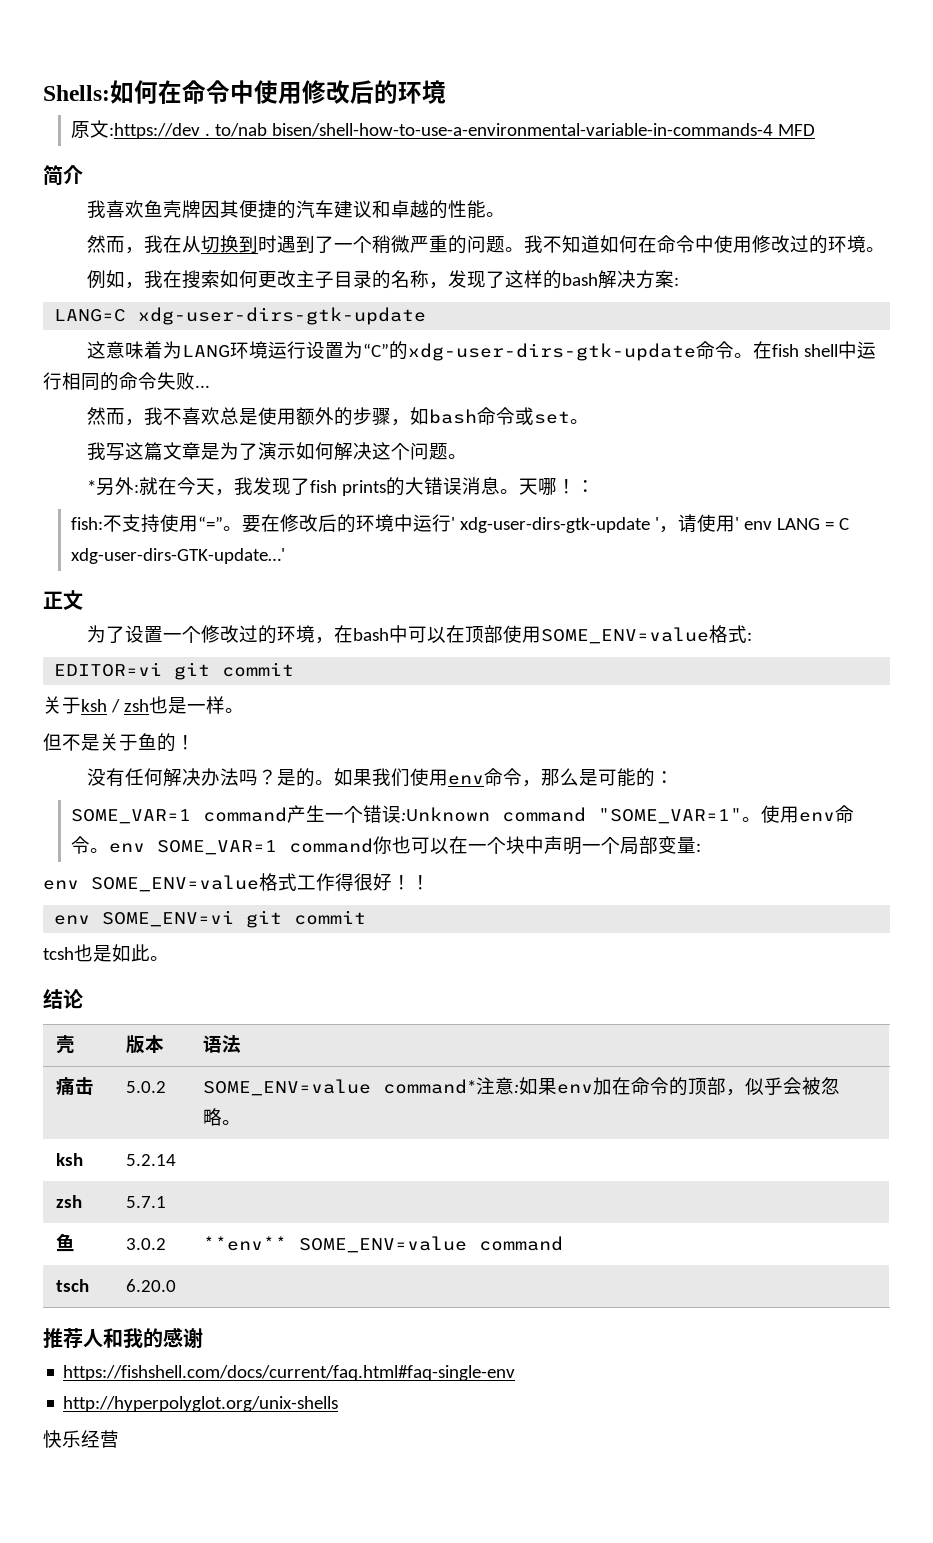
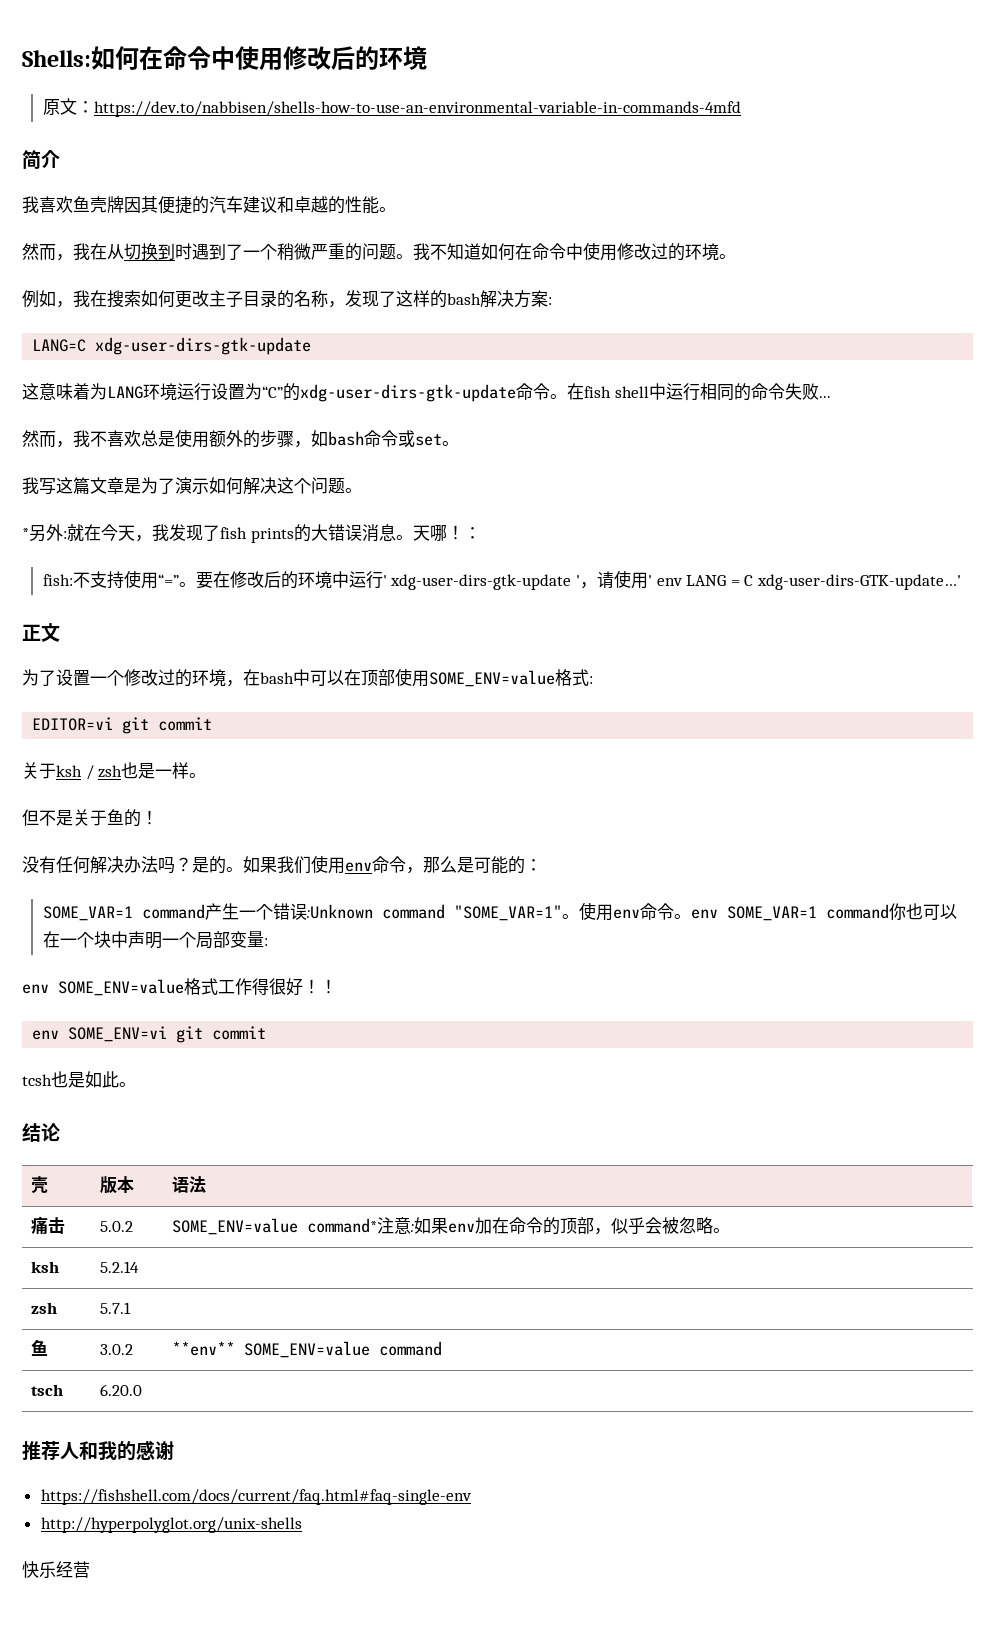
- 原文:https://dev . to/nab bisen/shell-how-to-use-a-environmental-variable-in-commands-4 MFD
+ 原文：https://dev.to/nabbisen/shells-how-to-use-an-environmental-variable-in-commands-4mfd

